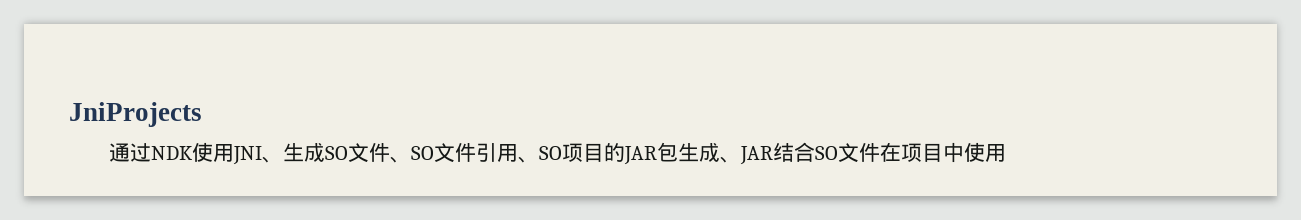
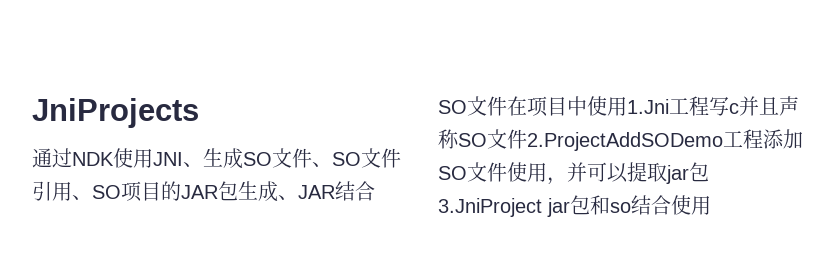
- 通过NDK使用JNI、生成SO文件、SO文件引用、SO项目的JAR包生成、JAR结合SO文件在项目中使用
+ 通过NDK使用JNI、生成SO文件、SO文件引用、SO项目的JAR包生成、JAR结合SO文件在项目中使用1.Jni工程写c并且声称SO文件2.ProjectAddSODemo工程添加SO文件使用，并可以提取jar包3.JniProject jar包和so结合使用

